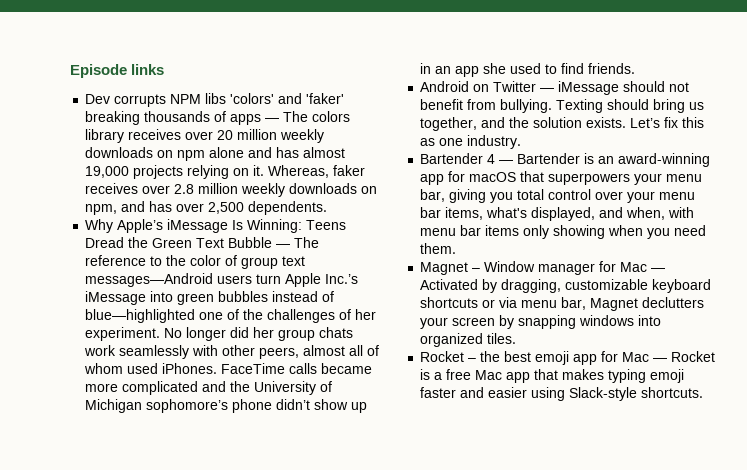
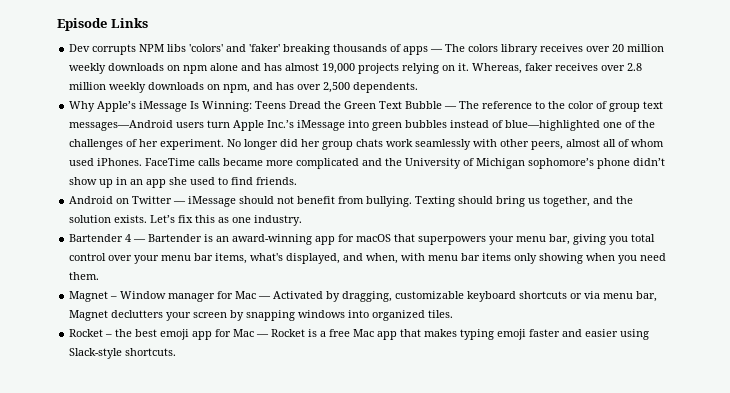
- Episode links
+ Episode Links

